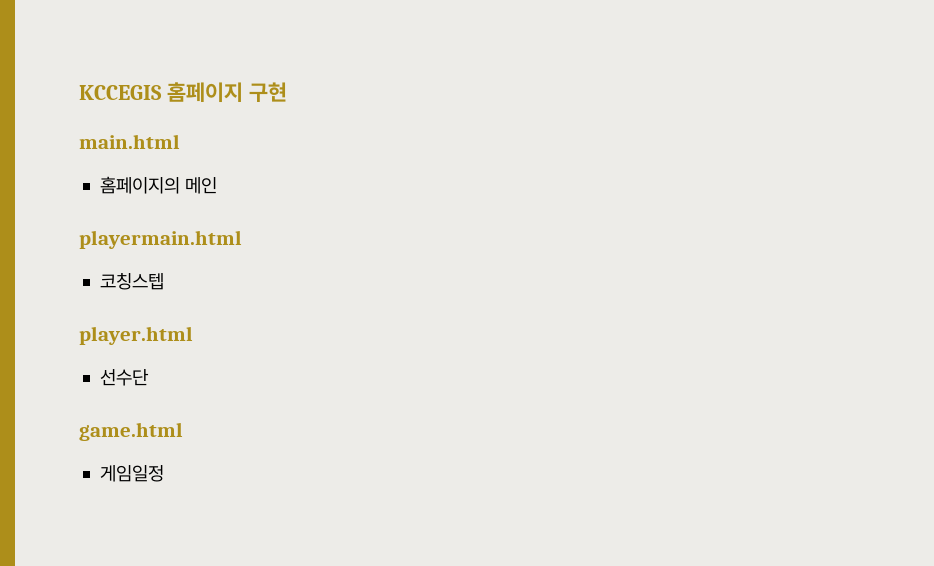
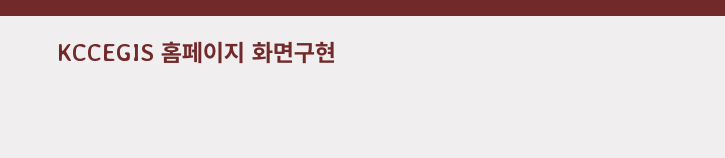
- KCCEGIS 홈페이지 구현
- main.html
- 홈페이지의 메인
- playermain.html
- 코칭스텝
- player.html
- 선수단
- game.html
- 게임일정
+ KCCEGIS 홈페이지 화면구현

